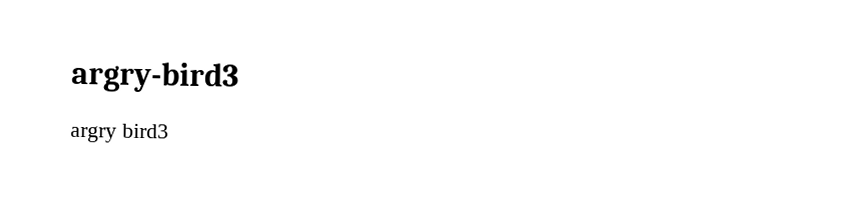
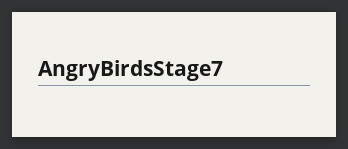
- argry-bird3
- argry bird3
+ AngryBirdsStage7

